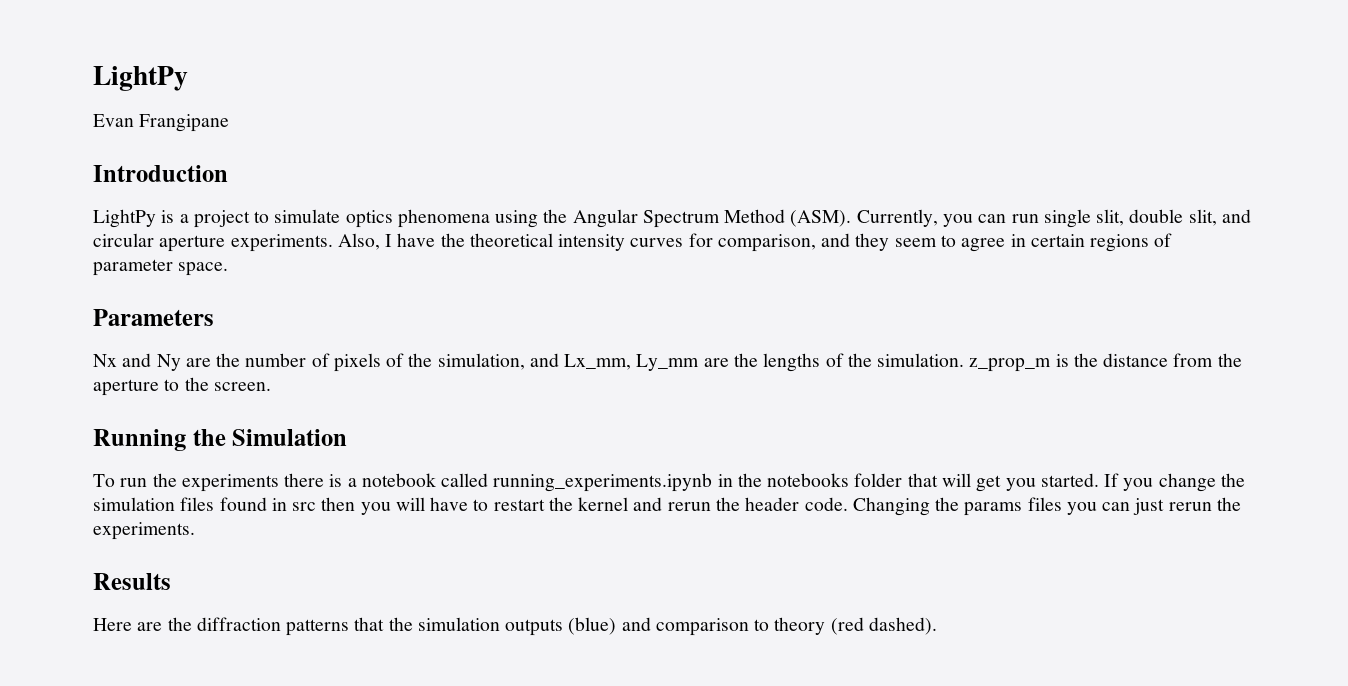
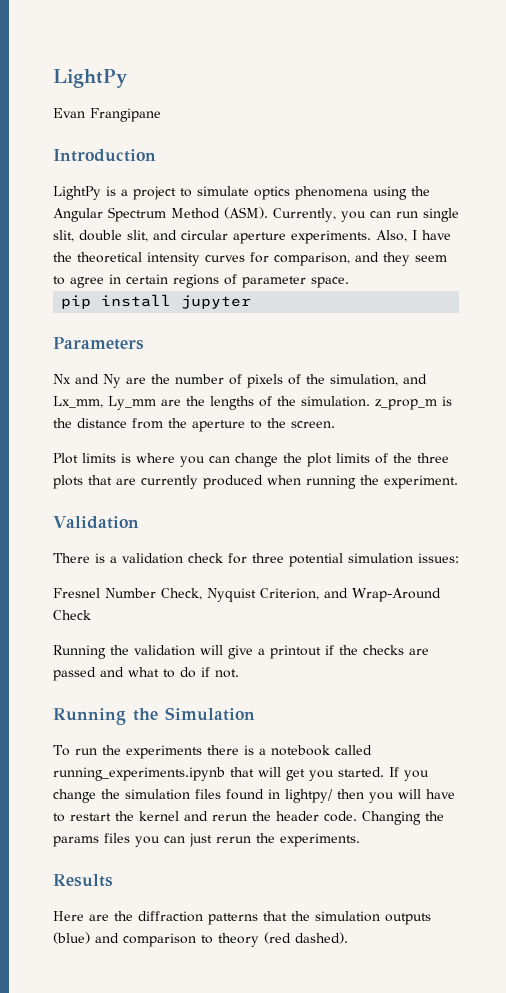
+ pip install jupyter
+ Plot limits is where you can change the plot limits of the three plots that are currently produced when running the experiment.
+ Validation
+ There is a validation check for three potential simulation issues:
+ Fresnel Number Check, Nyquist Criterion, and Wrap-Around Check
+ Running the validation will give a printout if the checks are passed and what to do if not.
- To run the experiments there is a notebook called running_experiments.ipynb in the notebooks folder that will get you started.
+ To run the experiments there is a notebook called running_experiments.ipynb that will get you started.
- If you change the simulation files found in src then you will have to restart the kernel and rerun the header code.
+ If you change the simulation files found in lightpy/ then you will have to restart the kernel and rerun the header code.

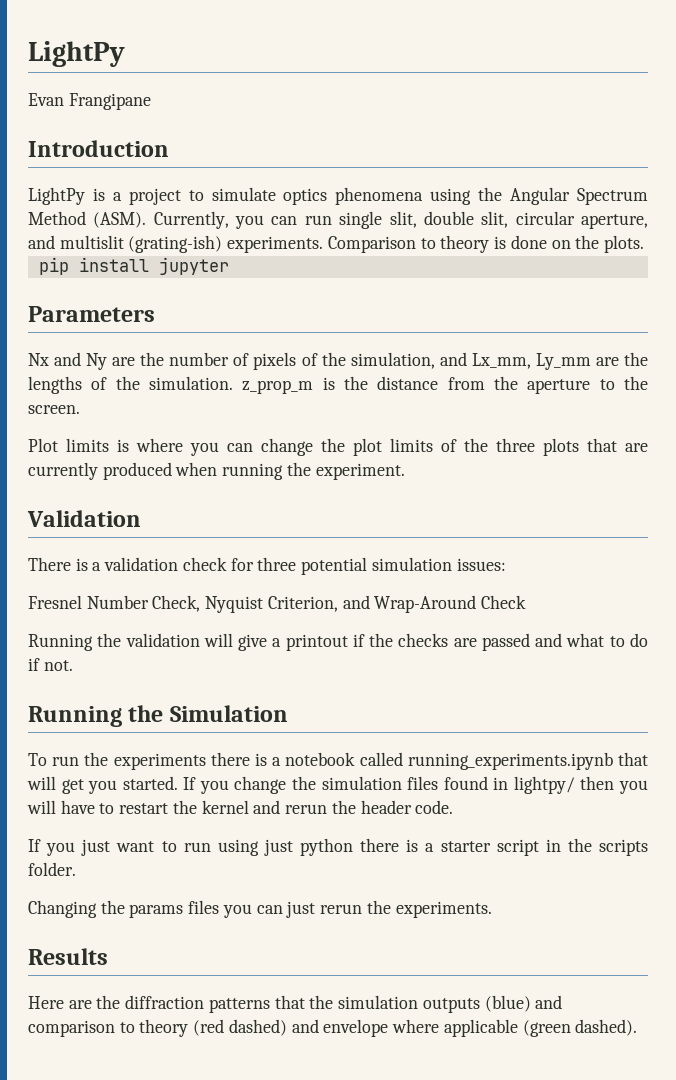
- Currently, you can run single slit, double slit, and circular aperture experiments. Also, I have the theoretical intensity curves for comparison, and they seem to agree in certain regions of parameter space.
+ Currently, you can run single slit, double slit, circular aperture, and multislit (grating-ish) experiments. Comparison to theory is done on the plots.
- If you change the simulation files found in lightpy/ then you will have to restart the kernel and rerun the header code. Changing the params files you can just rerun the experiments.
+ If you change the simulation files found in lightpy/ then you will have to restart the kernel and rerun the header code.
+ If you just want to run using just python there is a starter script in the scripts folder.
+ Changing the params files you can just rerun the experiments.
- Here are the diffraction patterns that the simulation outputs (blue) and comparison to theory (red dashed).
+ Here are the diffraction patterns that the simulation outputs (blue) and comparison to theory (red dashed) and envelope where applicable (green dashed).

